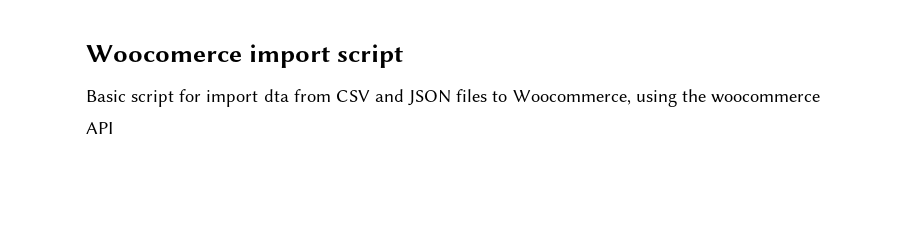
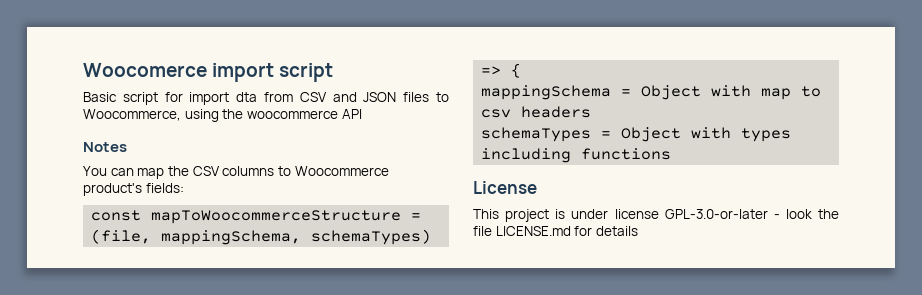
+ Notes
+ You can map the CSV columns to Woocommerce product's fields:
+ const mapToWoocommerceStructure = (file, mappingSchema, schemaTypes) => {
+ mappingSchema = Object with map to csv headers
+ schemaTypes = Object with types including functions
+ License
+ This project is under license GPL-3.0-or-later - look the file LICENSE.md for details

